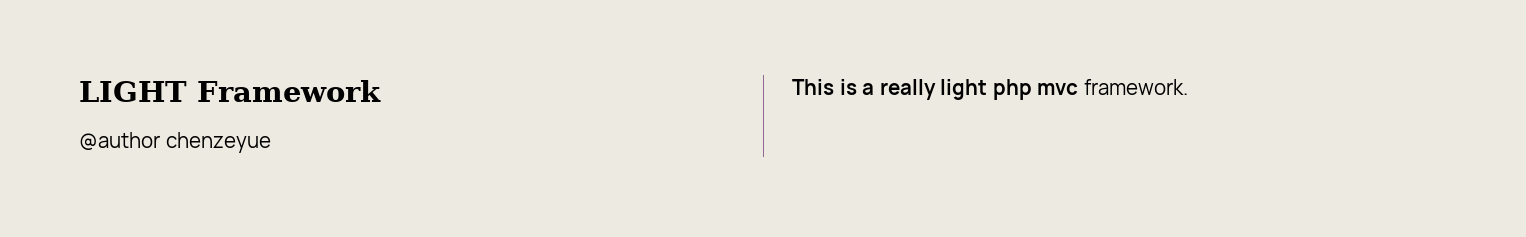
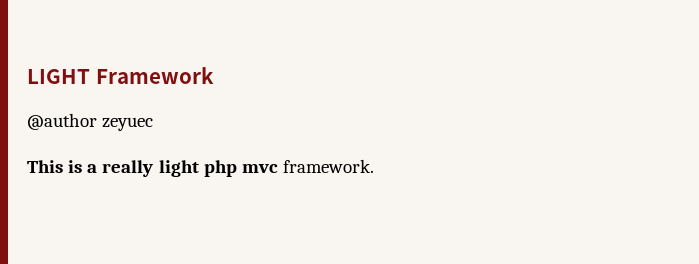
- @author chenzeyue
+ @author zeyuec

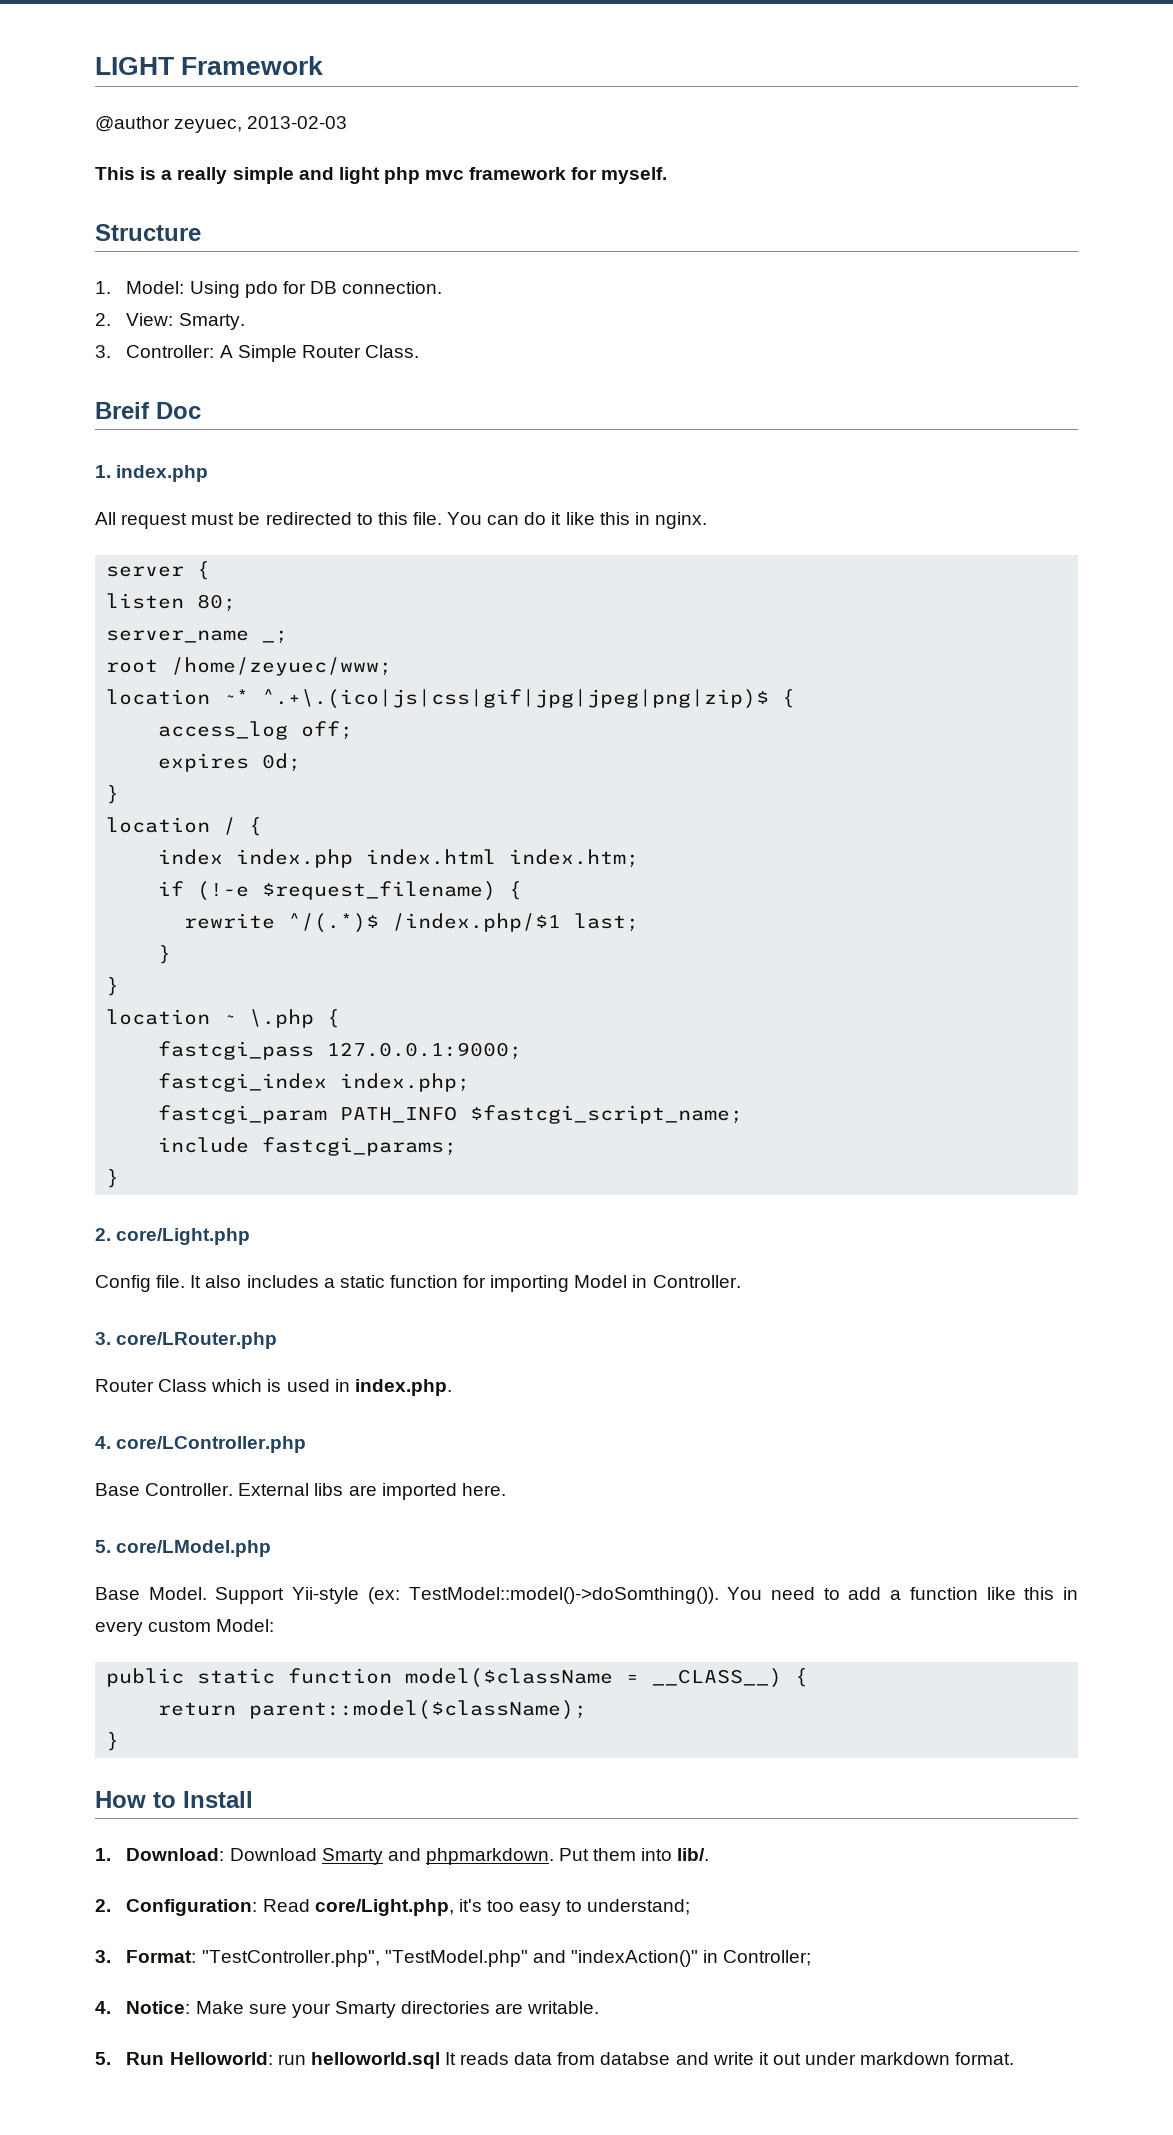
- @author zeyuec
+ @author zeyuec, 2013-02-03
- This is a really light php mvc framework.
+ This is a really simple and light php mvc framework for myself.
+ Structure
+ 1. Model: Using pdo for DB connection.
+ 2. View: Smarty.
+ 3. Controller: A Simple Router Class.
+ Breif Doc
+ 1. index.php
+ All request must be redirected to this file. You can do it like this in nginx.
+ server {
+ listen 80;
+ server_name _;
+ root /home/zeyuec/www;
+ location ~* ^.+\.(ico|js|css|gif|jpg|jpeg|png|zip)$ {
+ access_log off;
+ expires 0d;
+ }
+ location / {
+ index index.php index.html index.htm;
+ if (!-e $request_filename) {
+ rewrite ^/(.*)$ /index.php/$1 last;
+ }
+ }
+ location ~ \.php {
+ fastcgi_pass 127.0.0.1:9000;
+ fastcgi_index index.php;
+ fastcgi_param PATH_INFO $fastcgi_script_name;
+ include fastcgi_params;
+ }
+ 2. core/Light.php
+ Config file. It also includes a static function for importing Model in Controller.
+ 3. core/LRouter.php
+ Router Class which is used in index.php.
+ 4. core/LController.php
+ Base Controller. External libs are imported here.
+ 5. core/LModel.php
+ Base Model. Support Yii-style (ex: TestModel::model()->doSomthing()). You need to add a function like this in every custom Model:
+ public static function model($className = __CLASS__) {
+ return parent::model($className);
+ }
+ How to Install
+ 1. Download: Download Smarty and phpmarkdown. Put them into lib/.
+ 2. Configuration: Read core/Light.php, it's too easy to understand;
+ 3. Format: "TestController.php", "TestModel.php" and "indexAction()" in Controller;
+ 4. Notice: Make sure your Smarty directories are writable.
+ 5. Run Helloworld: run helloworld.sql It reads data from databse and write it out under markdown format.

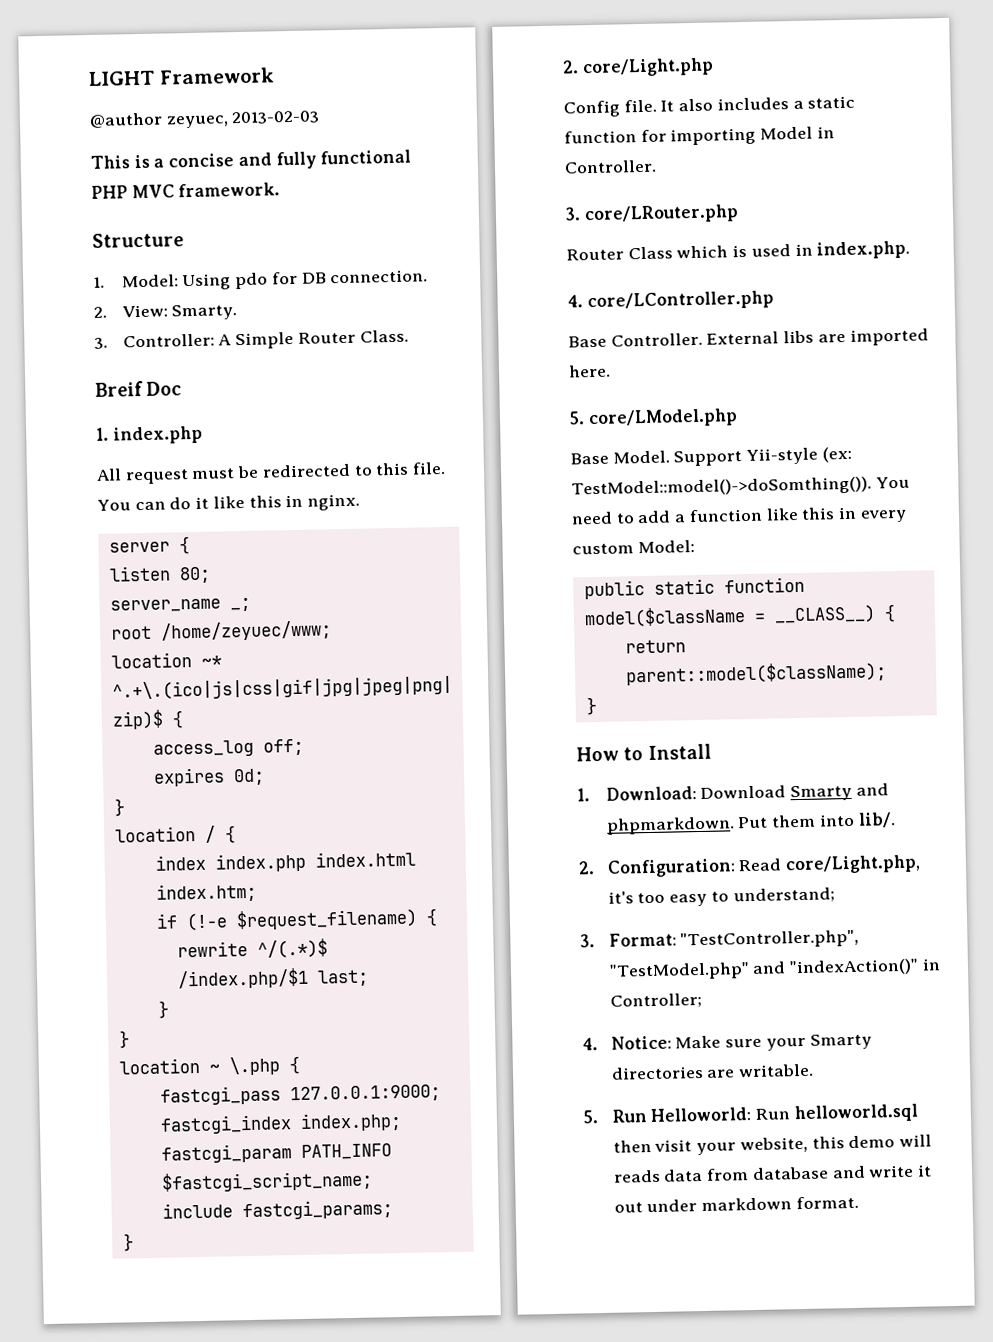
- This is a really simple and light php mvc framework for myself.
+ This is a concise and fully functional PHP MVC framework.
- 5. Run Helloworld: run helloworld.sql It reads data from databse and write it out under markdown format.
+ 5. Run Helloworld: Run helloworld.sql then visit your website, this demo will reads data from database and write it out under markdown format.

